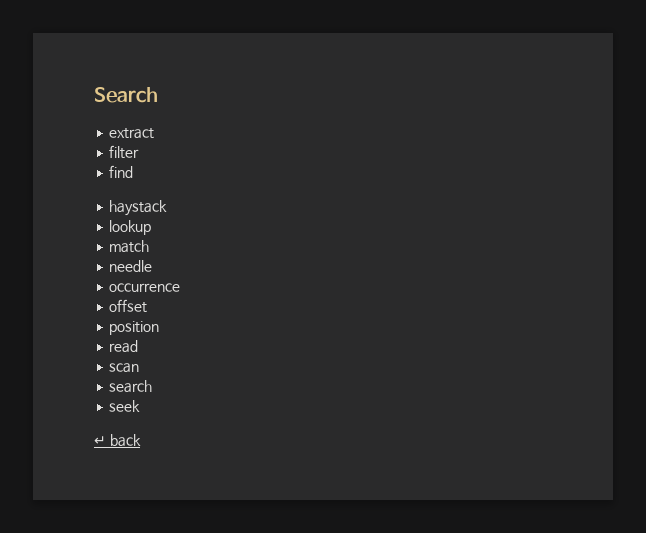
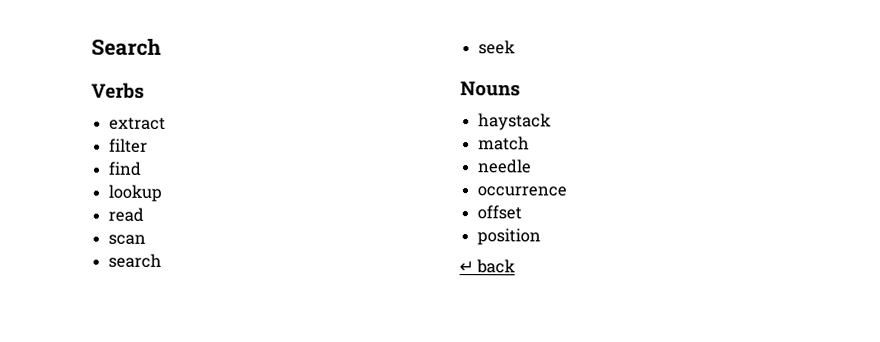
+ Verbs
+ lookup
+ read
+ scan
+ search
+ seek
+ Nouns
- lookup
- read
- scan
- search
- seek

